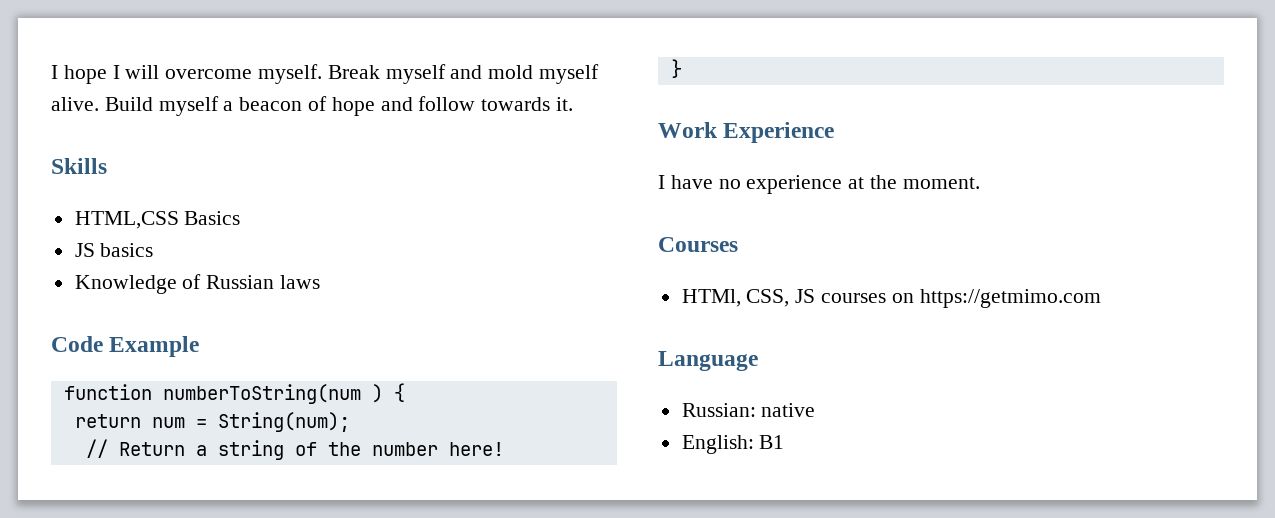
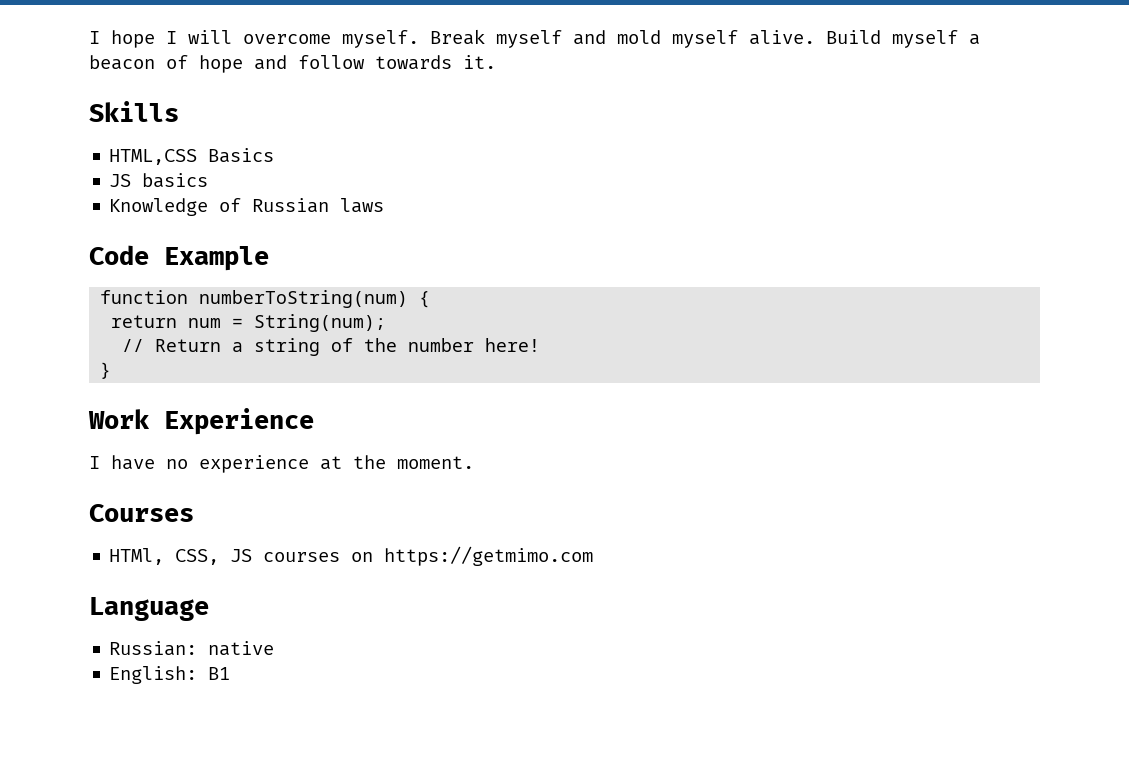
- function numberToString(num ) {
+ function numberToString(num) {

